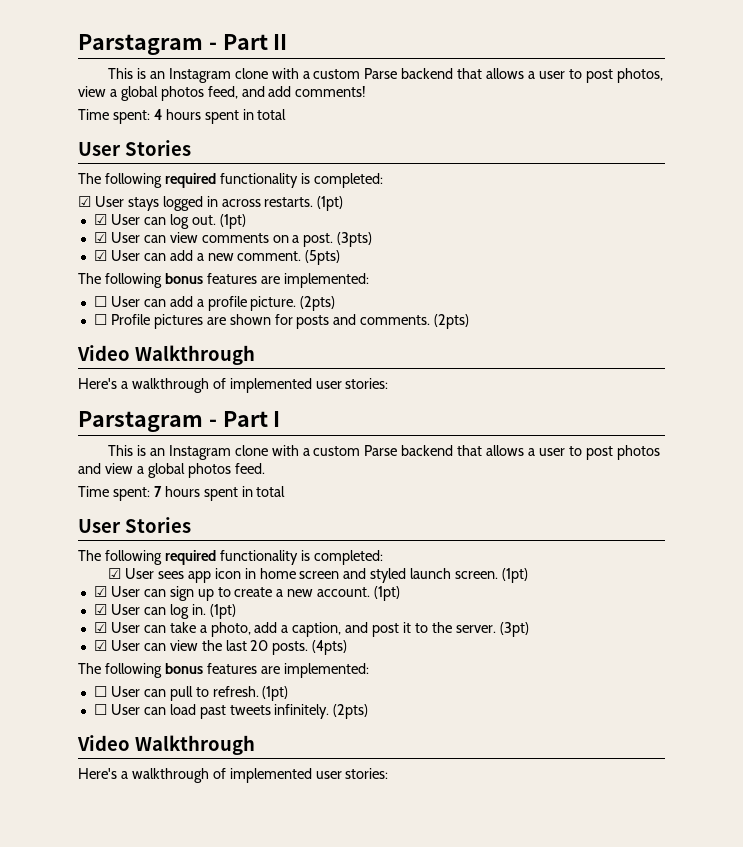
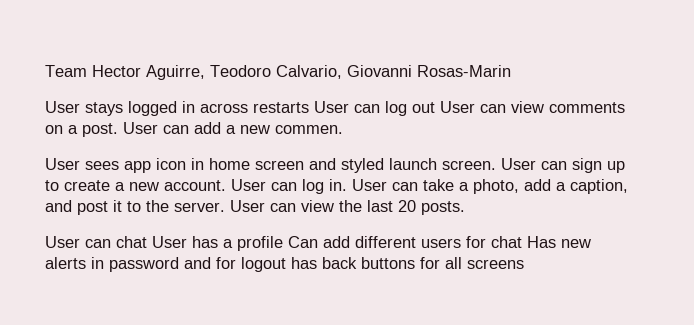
- Parstagram - Part II
- This is an Instagram clone with a custom Parse backend that allows a user to post photos, view a global photos feed, and add comments!
- Time spent: 4 hours spent in total
- User Stories
- The following required functionality is completed:
- ☑ User stays logged in across restarts. (1pt)
- ☑ User can log out. (1pt)
- ☑ User can view comments on a post.
+ Team Hector Aguirre, Teodoro Calvario, Giovanni Rosas-Marin
+ User stays logged in across restarts User can log out User can view comments on a post.
- (3pts)
- ☑ User can add a new comment. (5pts)
- The following bonus features are implemented:
- ☐ User can add a profile picture. (2pts)
- ☐ Profile pictures are shown for posts and comments. (2pts)
- Video Walkthrough
- Here's a walkthrough of implemented user stories:
- Parstagram - Part I
- This is an Instagram clone with a custom Parse backend that allows a user to post photos and view a global photos feed.
- Time spent: 7 hours spent in total
- User Stories
- The following required functionality is completed:
- ☑ User sees app icon in home screen and styled launch screen. (1pt)
- ☑ User can sign up to create a new account. (1pt)
- ☑ User can log in. (1pt)
- ☑ User can take a photo, add a caption, and post it to the server.
+ User can add a new commen.
+ User sees app icon in home screen and styled launch screen. User can sign up to create a new account. User can log in. User can take a photo, add a caption, and post it to the server.
- (3pt)
- ☑ User can view the last 20 posts. (4pts)
- The following bonus features are implemented:
- ☐ User can pull to refresh. (1pt)
- ☐ User can load past tweets infinitely. (2pts)
- Video Walkthrough
- Here's a walkthrough of implemented user stories:
+ User can view the last 20 posts.
+ User can chat User has a profile Can add different users for chat Has new alerts in password and for logout has back buttons for all screens

